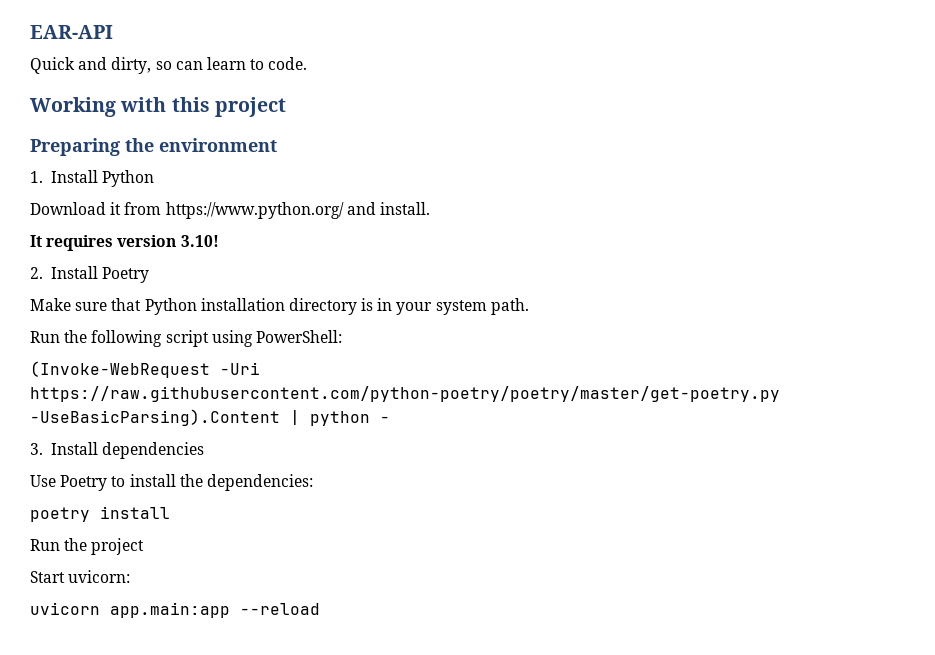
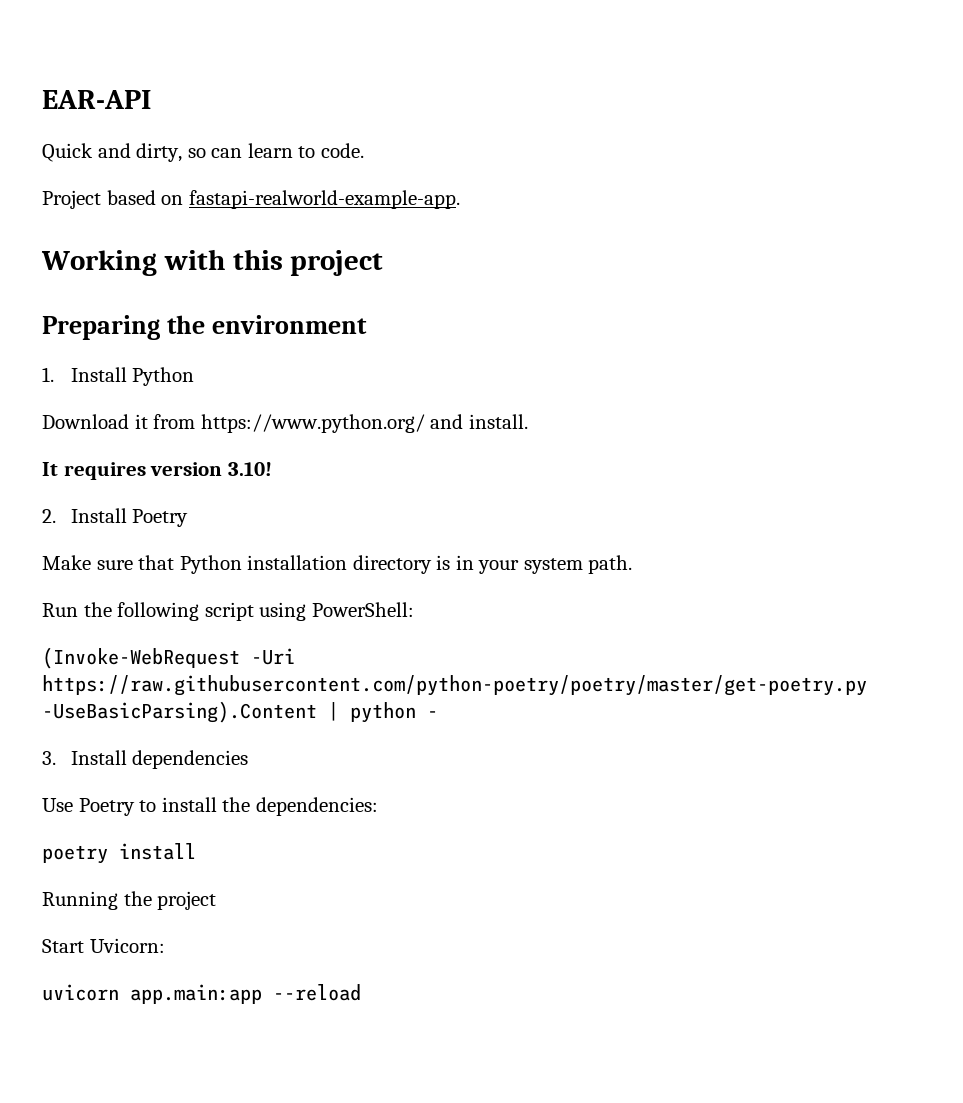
+ Project based on fastapi-realworld-example-app.
- Run the project
+ Running the project
- Start uvicorn:
+ Start Uvicorn:

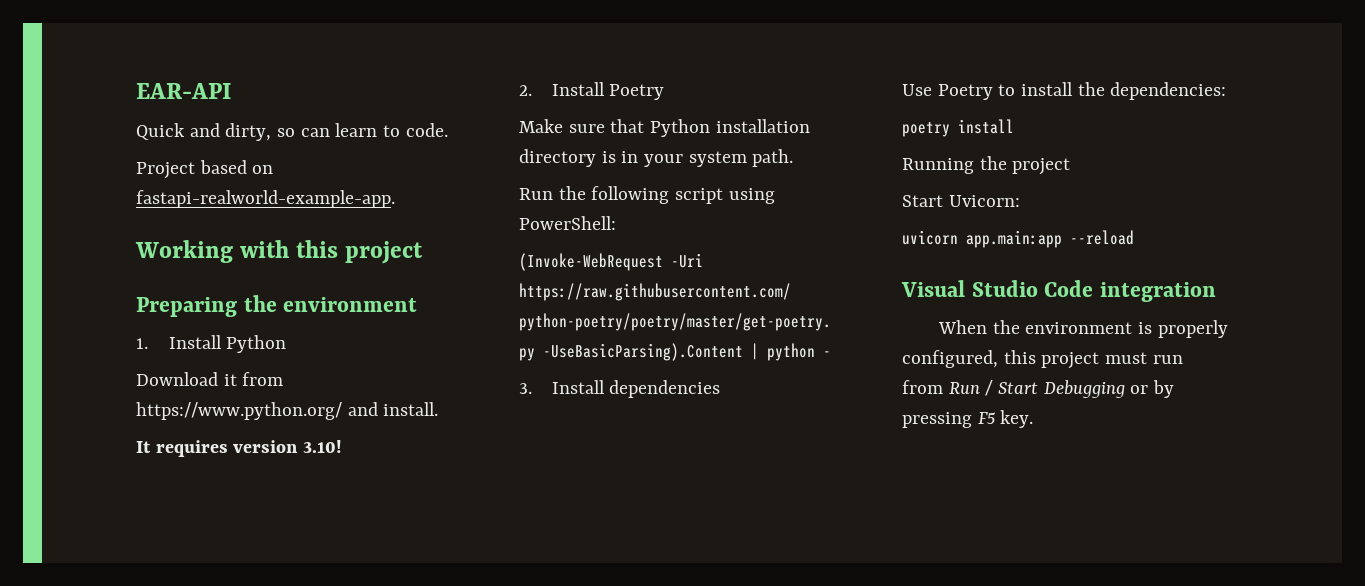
+ Visual Studio Code integration
+ When the environment is properly configured, this project must run from Run / Start Debugging or by pressing F5 key.

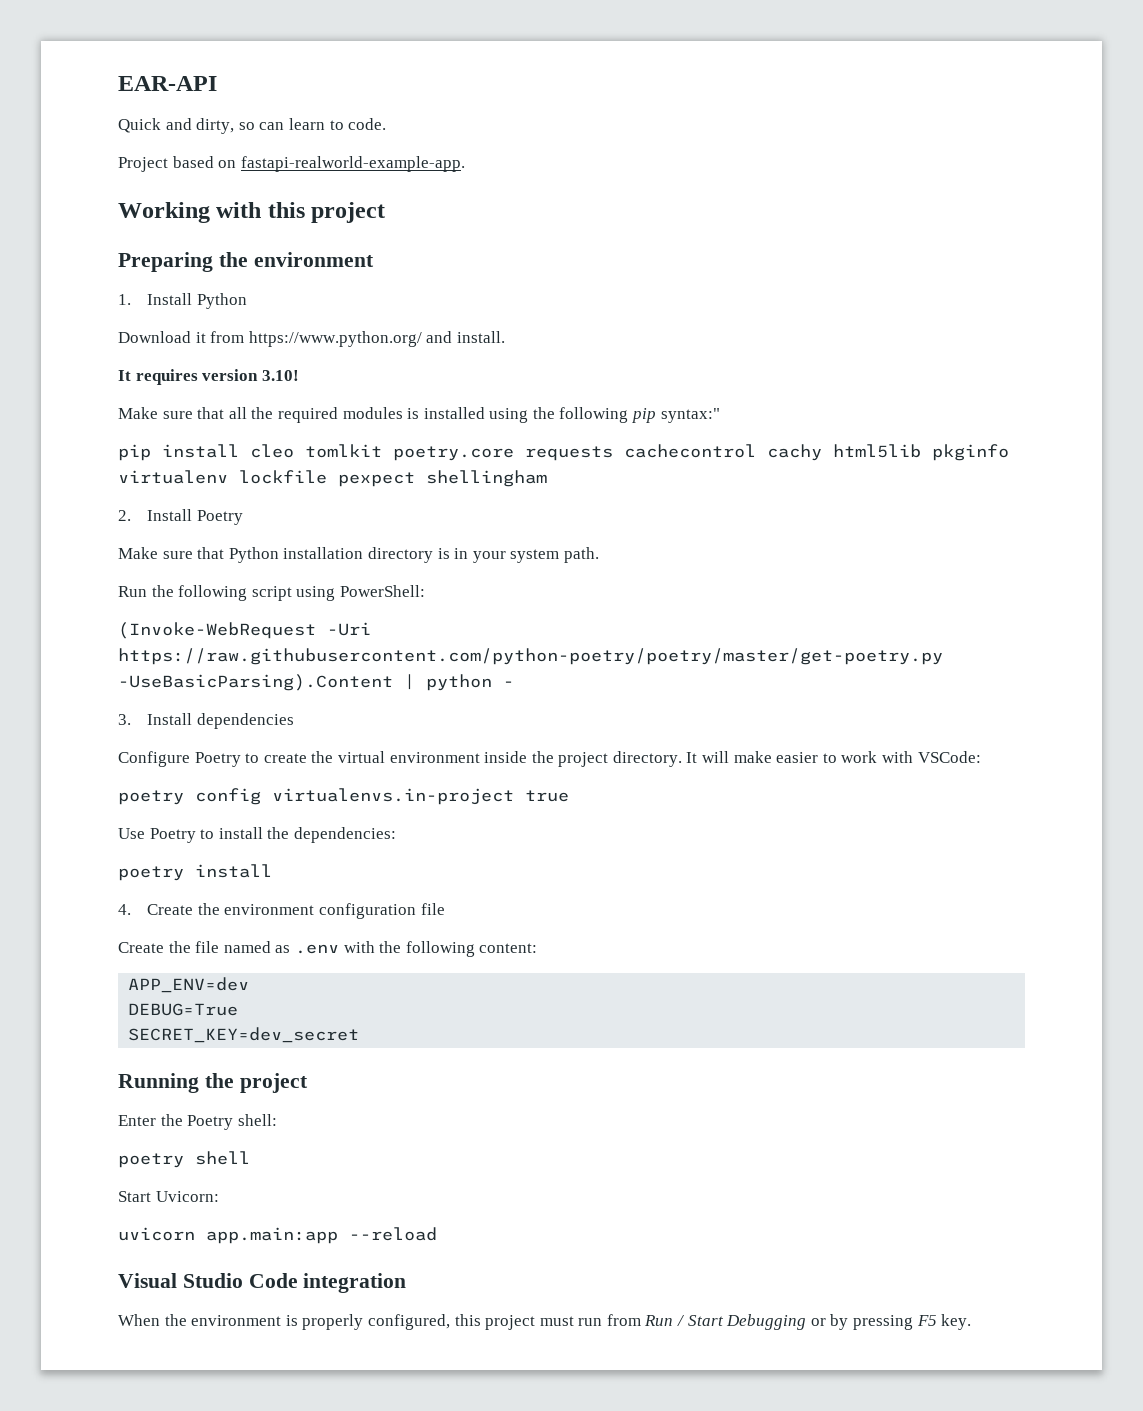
+ Make sure that all the required modules is installed using the following pip syntax:"
+ pip install cleo tomlkit poetry.core requests cachecontrol cachy html5lib pkginfo virtualenv lockfile pexpect shellingham
+ Configure Poetry to create the virtual environment inside the project directory. It will make easier to work with VSCode:
+ poetry config virtualenvs.in-project true
+ 4. Create the environment configuration file
+ Create the file named as .env with the following content:
+ APP_ENV=dev
+ DEBUG=True
+ SECRET_KEY=dev_secret
  Running the project
+ Enter the Poetry shell:
+ poetry shell

